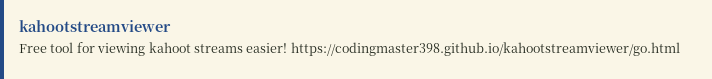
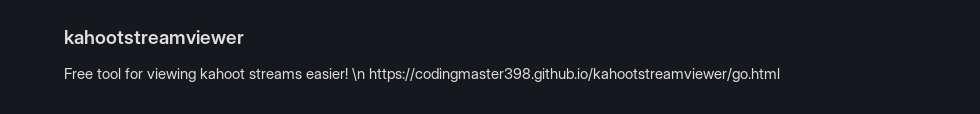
- Free tool for viewing kahoot streams easier! https://codingmaster398.github.io/kahootstreamviewer/go.html
+ Free tool for viewing kahoot streams easier! \n https://codingmaster398.github.io/kahootstreamviewer/go.html

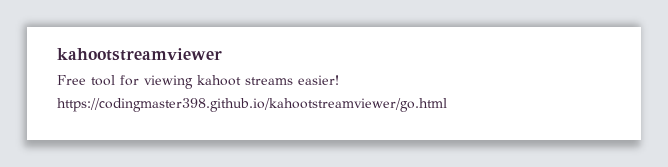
- Free tool for viewing kahoot streams easier! \n https://codingmaster398.github.io/kahootstreamviewer/go.html
+ Free tool for viewing kahoot streams easier!
+ https://codingmaster398.github.io/kahootstreamviewer/go.html

